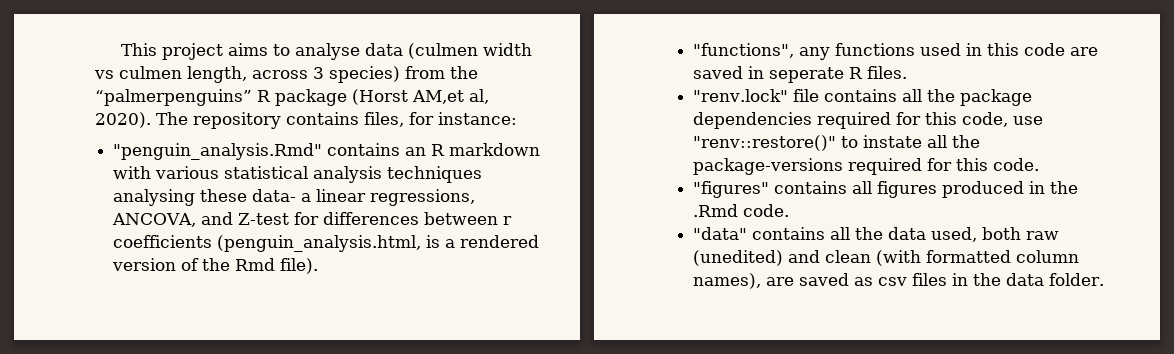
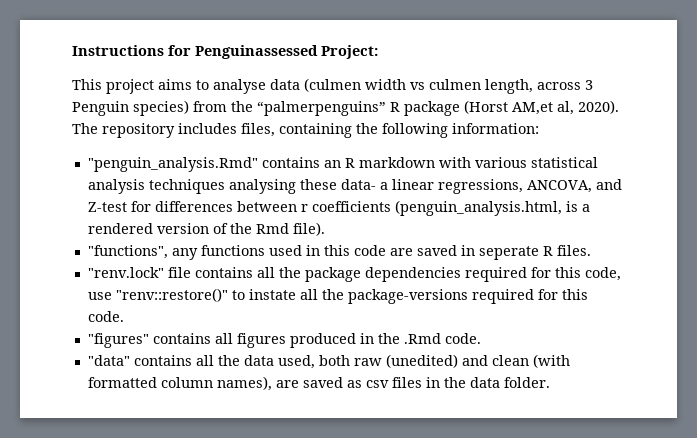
+ Instructions for Penguinassessed Project:
- This project aims to analyse data (culmen width vs culmen length, across 3 species) from the “palmerpenguins” R package (Horst AM,et al, 2020).
+ This project aims to analyse data (culmen width vs culmen length, across 3 Penguin species) from the “palmerpenguins” R package (Horst AM,et al, 2020).
- The repository contains files, for instance:
+ The repository includes files, containing the following information:

